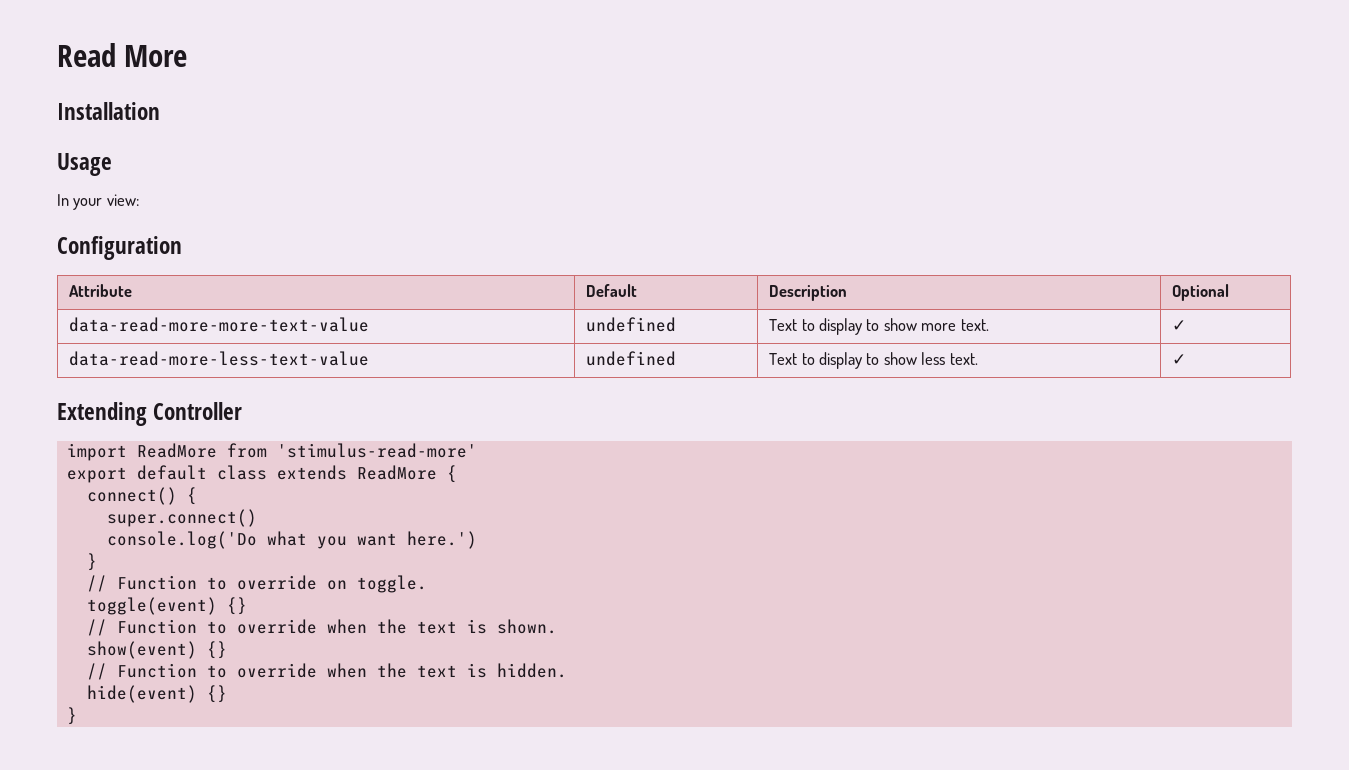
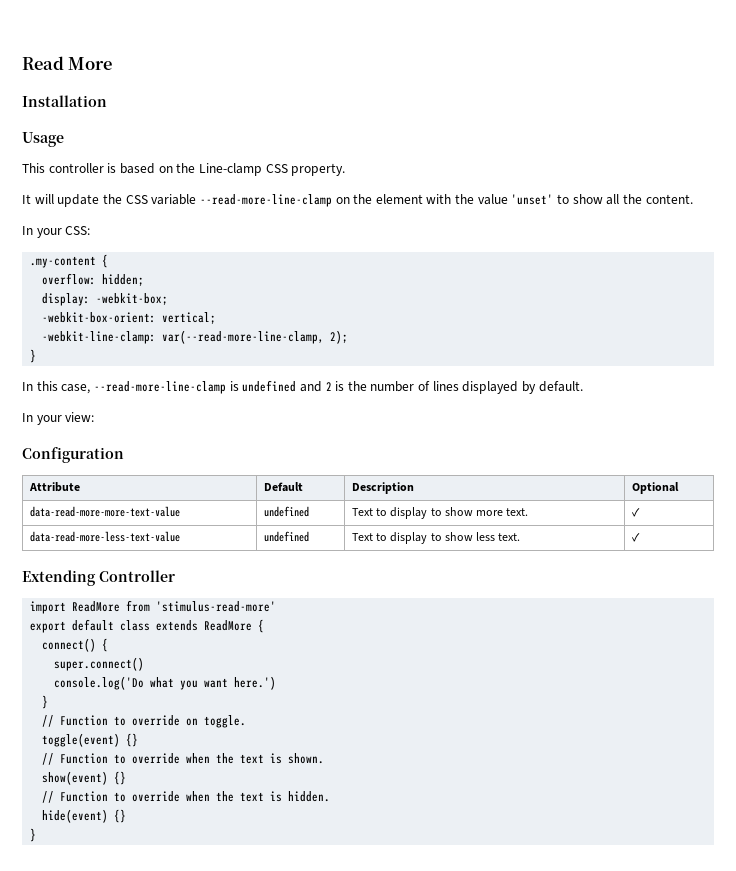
+ This controller is based on the Line-clamp CSS property.
+ It will update the CSS variable --read-more-line-clamp on the element with the value 'unset' to show all the content.
+ In your CSS:
+ .my-content {
+ overflow: hidden;
+ display: -webkit-box;
+ -webkit-box-orient: vertical;
+ -webkit-line-clamp: var(--read-more-line-clamp, 2);
+ }
+ In this case, --read-more-line-clamp is undefined and 2 is the number of lines displayed by default.

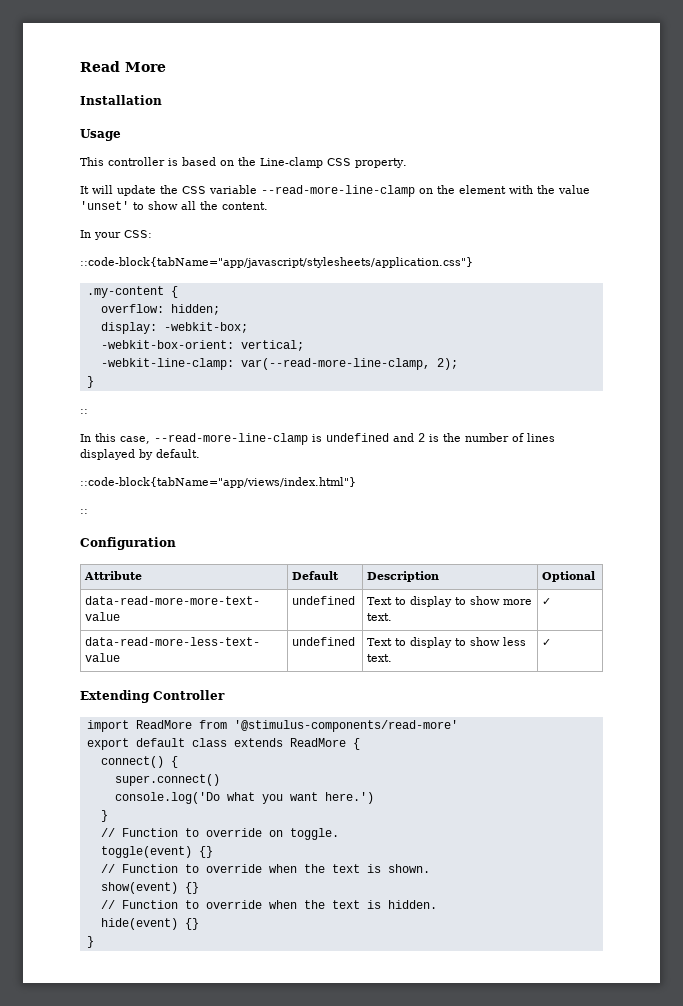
+ ::code-block{tabName="app/javascript/stylesheets/application.css"}
  -webkit-line-clamp: var(--read-more-line-clamp, 2);
  }
+ ::
- In your view:
+ ::code-block{tabName="app/views/index.html"}
+ ::
- import ReadMore from 'stimulus-read-more'
+ import ReadMore from '@stimulus-components/read-more'

